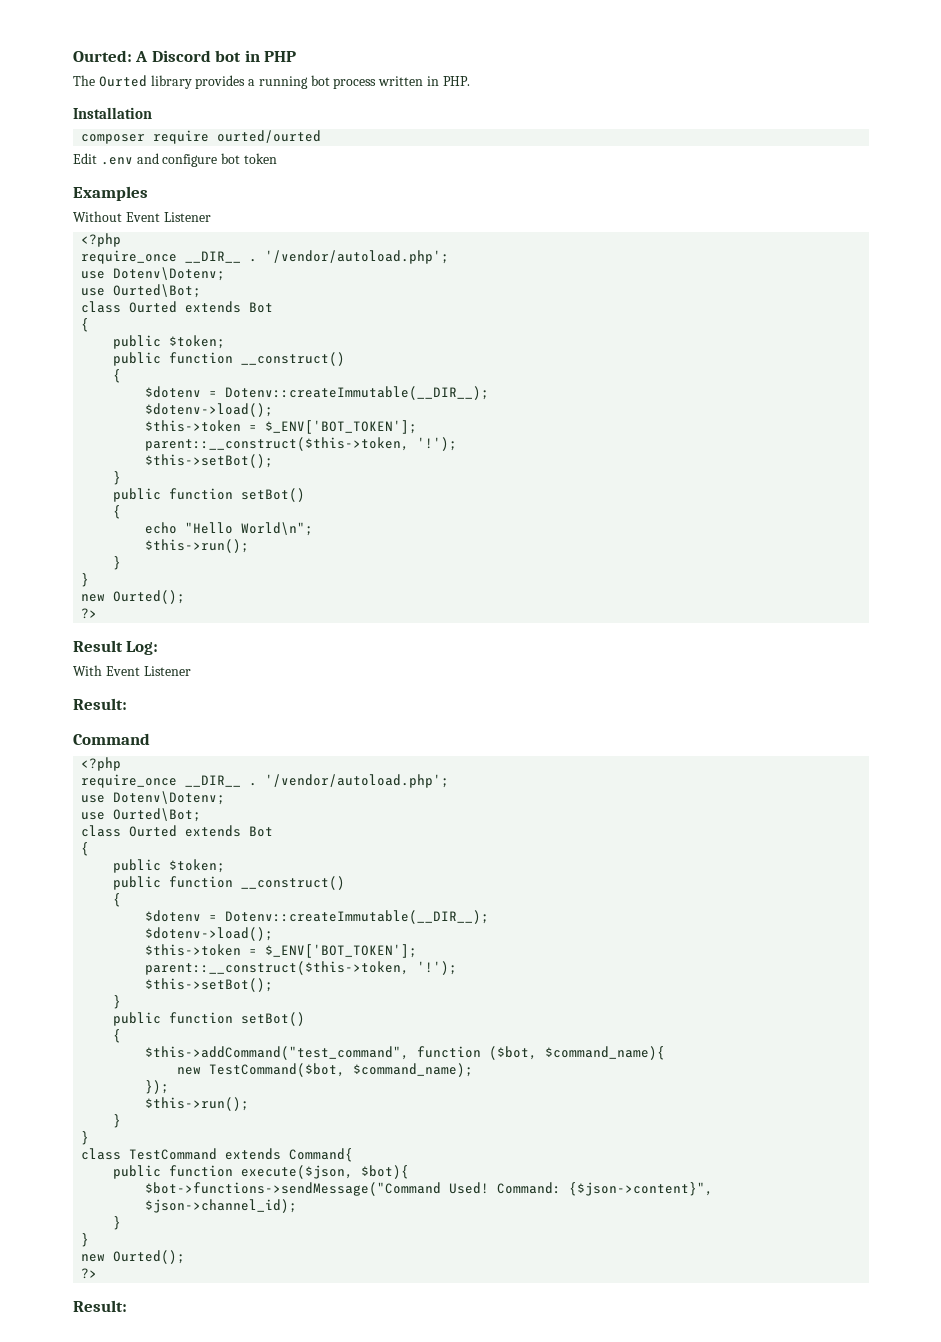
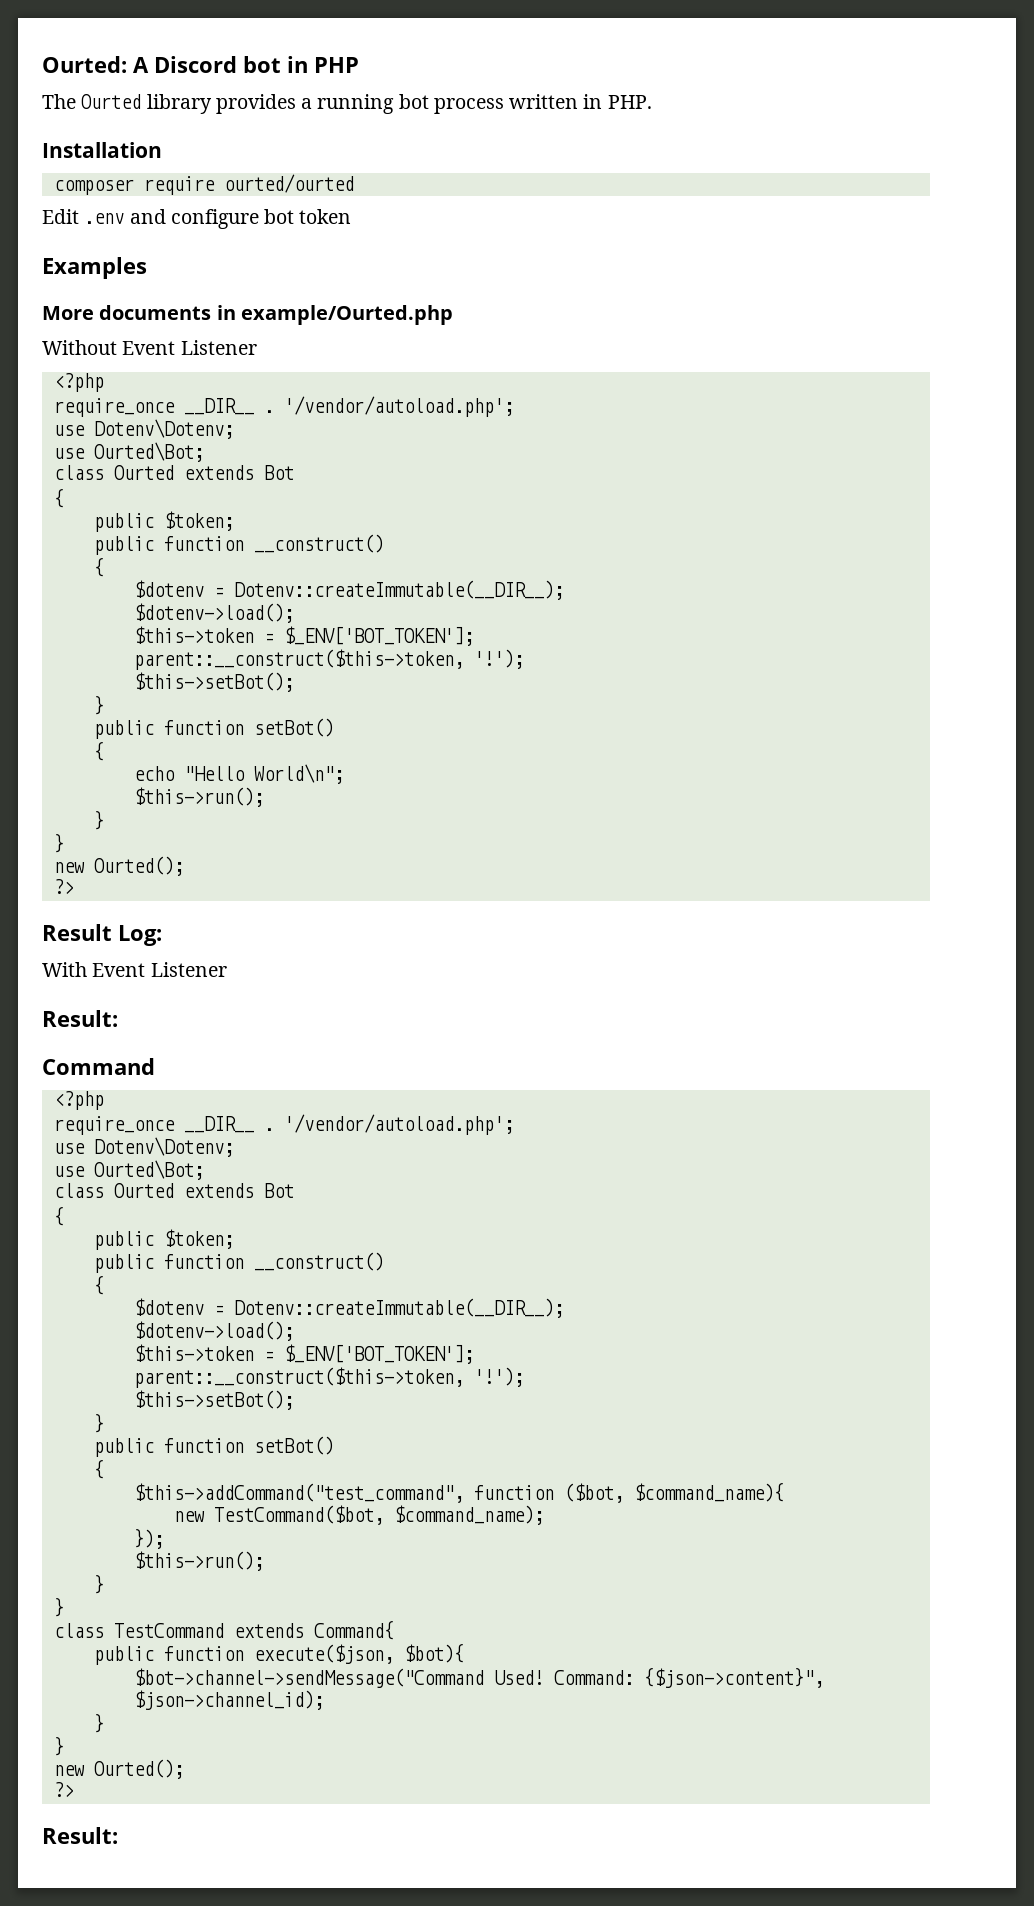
+ More documents in example/Ourted.php
- $bot->functions->sendMessage("Command Used!
+ $bot->channel->sendMessage("Command Used!

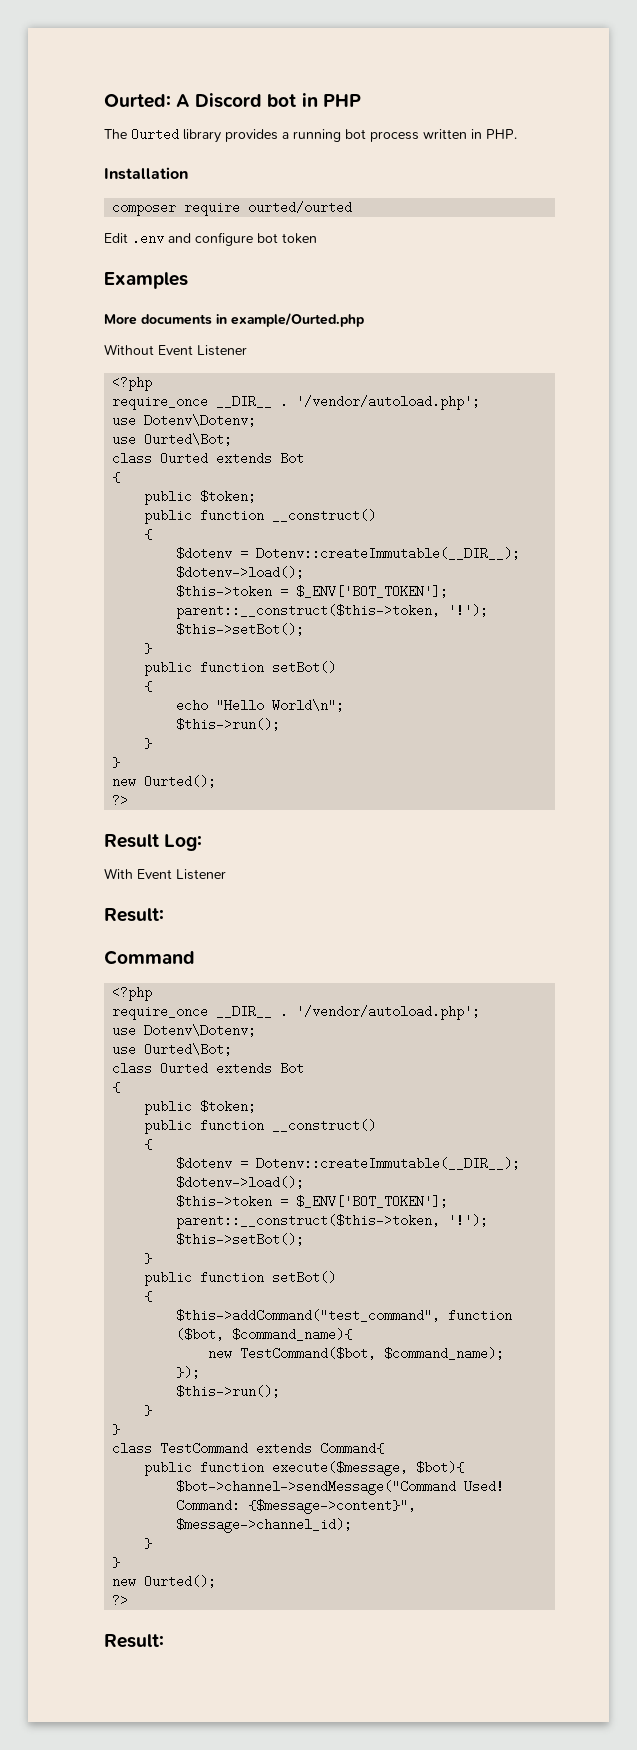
- public function execute($json, $bot){
+ public function execute($message, $bot){
- Command: {$json->content}", $json->channel_id);
+ Command: {$message->content}", $message->channel_id);

